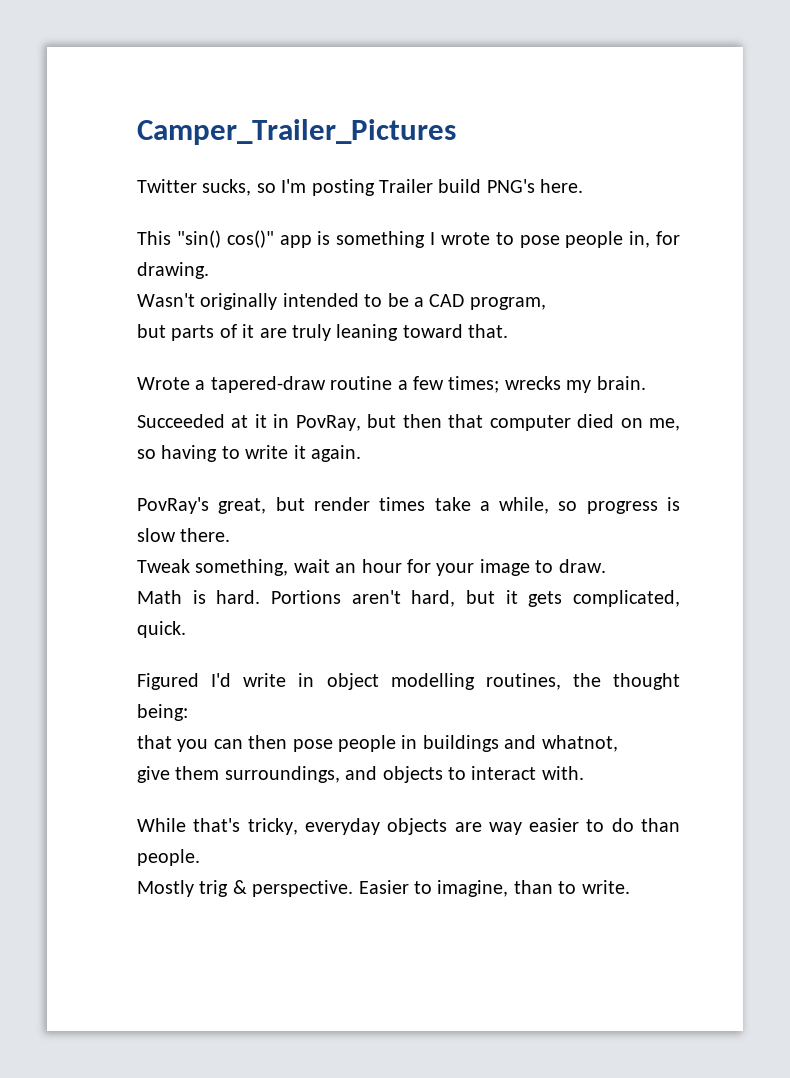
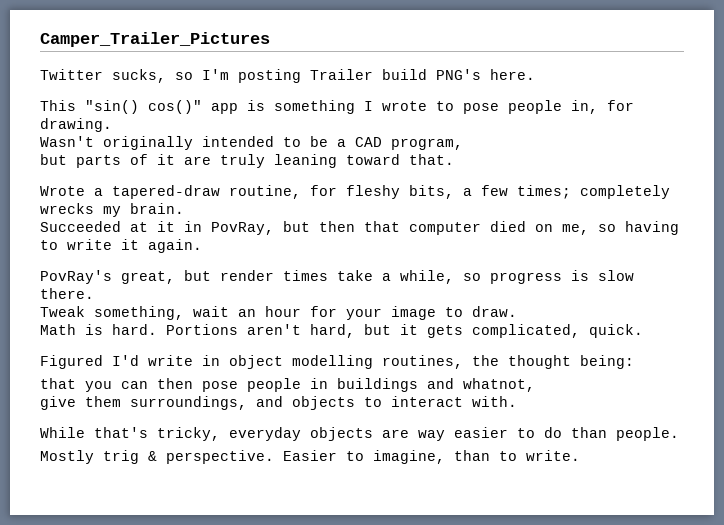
- Wrote a tapered-draw routine a few times; wrecks my brain.
+ Wrote a tapered-draw routine, for fleshy bits, a few times; completely wrecks my brain.

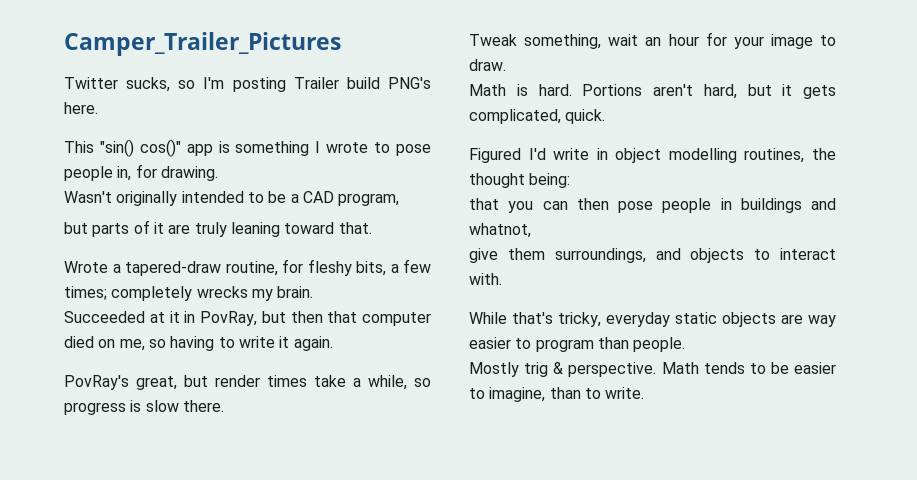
- While that's tricky, everyday objects are way easier to do than people.
+ While that's tricky, everyday static objects are way easier to program than people.
- Easier to imagine, than to write.
+ Math tends to be easier to imagine, than to write.

